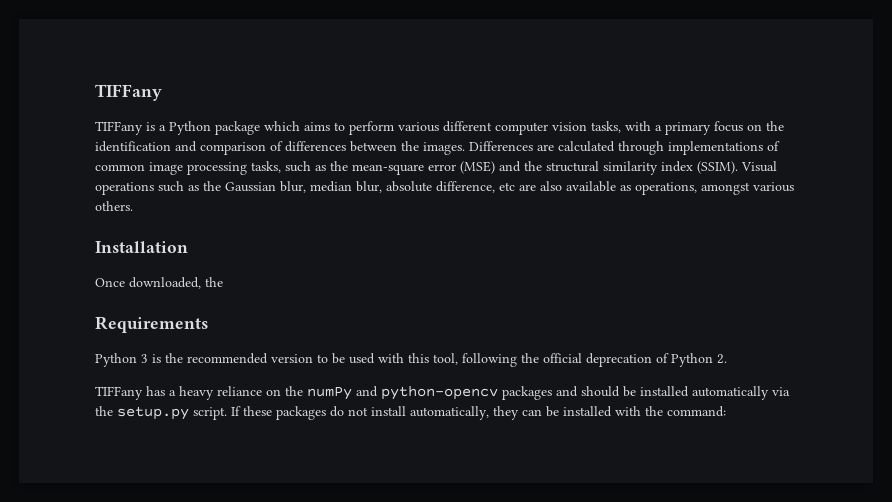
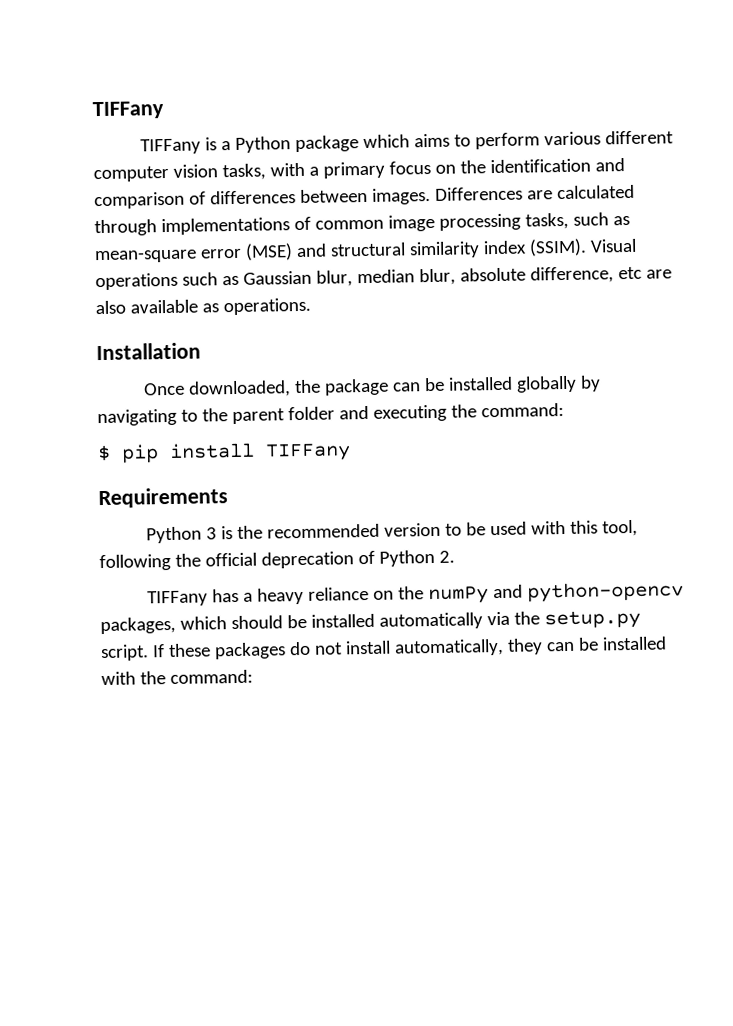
- TIFFany is a Python package which aims to perform various different computer vision tasks, with a primary focus on the identification and comparison of differences between the images.
+ TIFFany is a Python package which aims to perform various different computer vision tasks, with a primary focus on the identification and comparison of differences between images.
- Differences are calculated through implementations of common image processing tasks, such as the mean-square error (MSE) and the structural similarity index (SSIM).
+ Differences are calculated through implementations of common image processing tasks, such as mean-square error (MSE) and structural similarity index (SSIM).
- Visual operations such as the Gaussian blur, median blur, absolute difference, etc are also available as operations, amongst various others.
+ Visual operations such as Gaussian blur, median blur, absolute difference, etc are also available as operations.
- Once downloaded, the
+ Once downloaded, the package can be installed globally by navigating to the parent folder and executing the command:
+ $ pip install TIFFany
- TIFFany has a heavy reliance on the numPy and python-opencv packages and should be installed automatically via the setup.py script.
+ TIFFany has a heavy reliance on the numPy and python-opencv packages, which should be installed automatically via the setup.py script.

